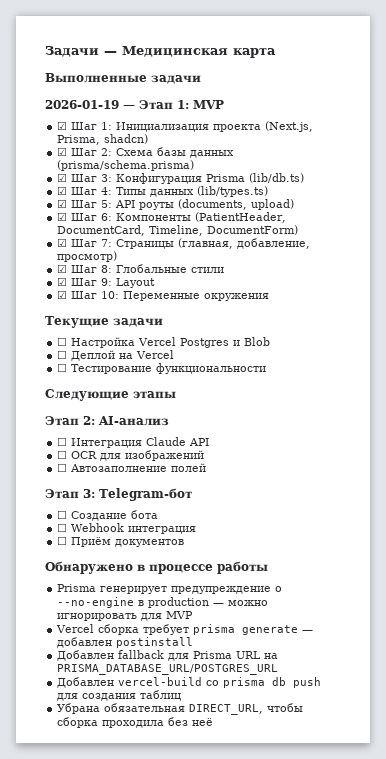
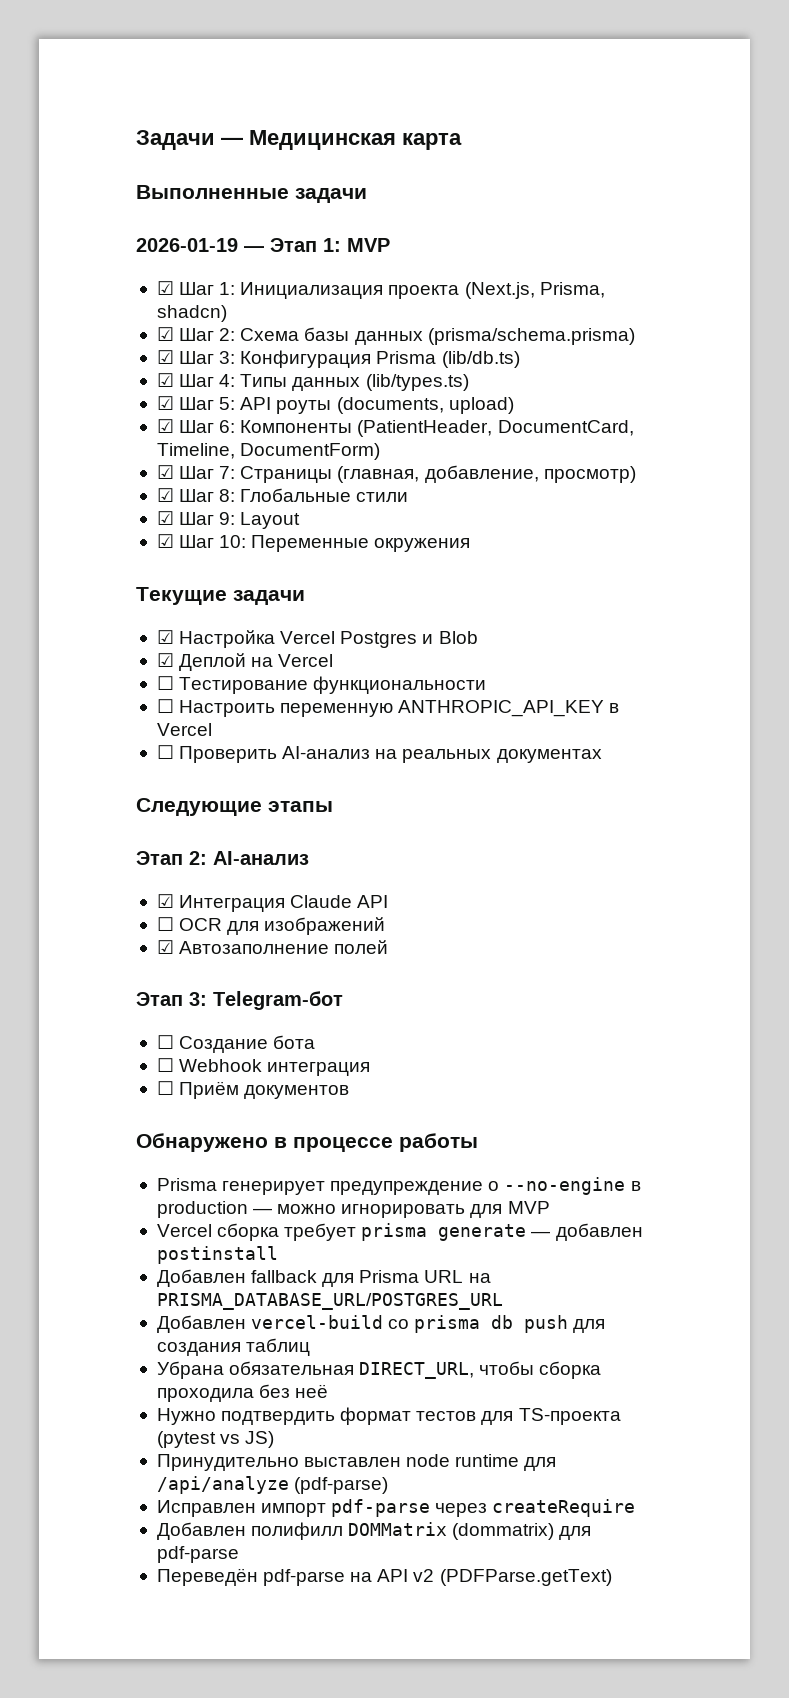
- ☐ Настройка Vercel Postgres и Blob
+ ☑ Настройка Vercel Postgres и Blob
- ☐ Деплой на Vercel
+ ☑ Деплой на Vercel
+ ☐ Настроить переменную ANTHROPIC_API_KEY в Vercel
+ ☐ Проверить AI-анализ на реальных документах
- ☐ Интеграция Claude API
+ ☑ Интеграция Claude API
- ☐ Автозаполнение полей
+ ☑ Автозаполнение полей
+ Нужно подтвердить формат тестов для TS-проекта (pytest vs JS)
+ Принудительно выставлен node runtime для /api/analyze (pdf-parse)
+ Исправлен импорт pdf-parse через createRequire
+ Добавлен полифилл DOMMatrix (dommatrix) для pdf-parse
+ Переведён pdf-parse на API v2 (PDFParse.getText)

